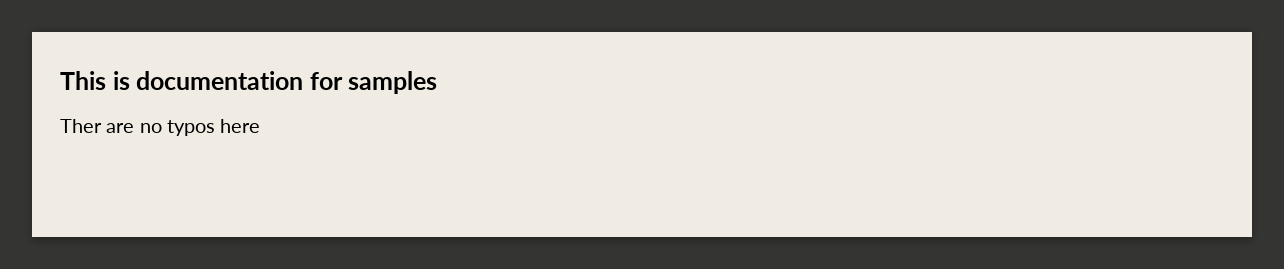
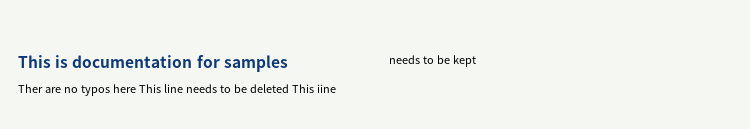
- Ther are no typos here
+ Ther are no typos here This line needs to be deleted This iine needs to be kept

